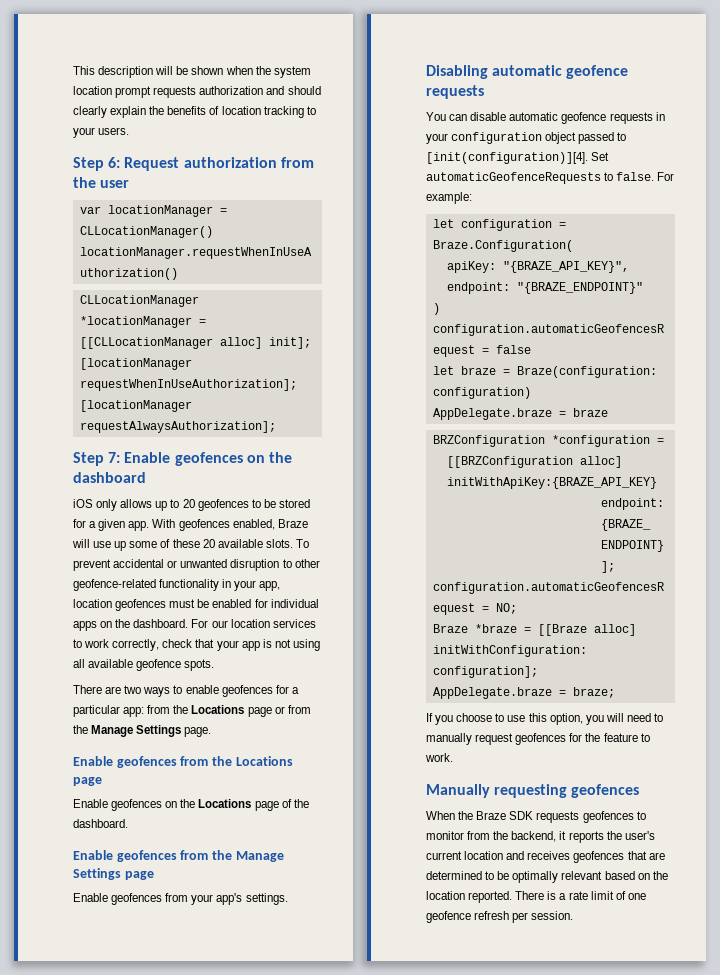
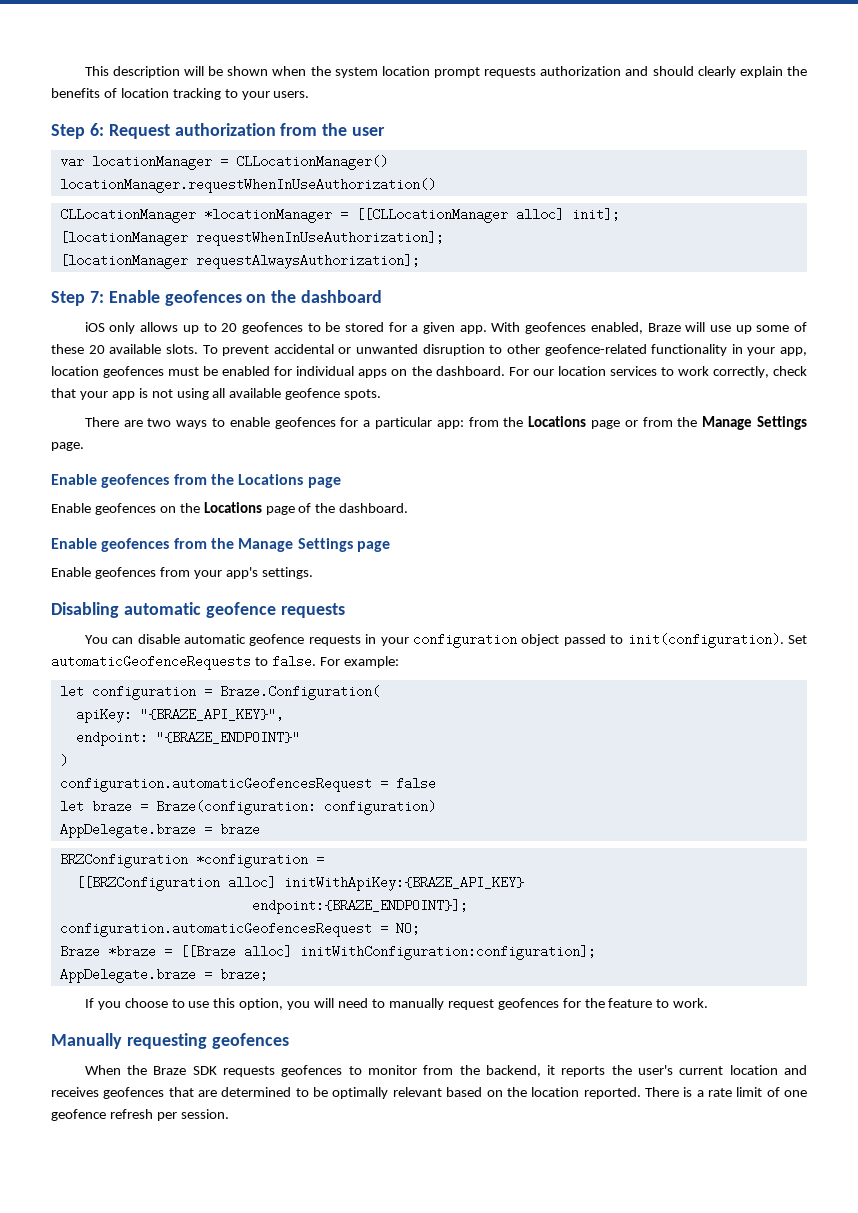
- You can disable automatic geofence requests in your configuration object passed to [init(configuration)][4].
+ You can disable automatic geofence requests in your configuration object passed to init(configuration).

